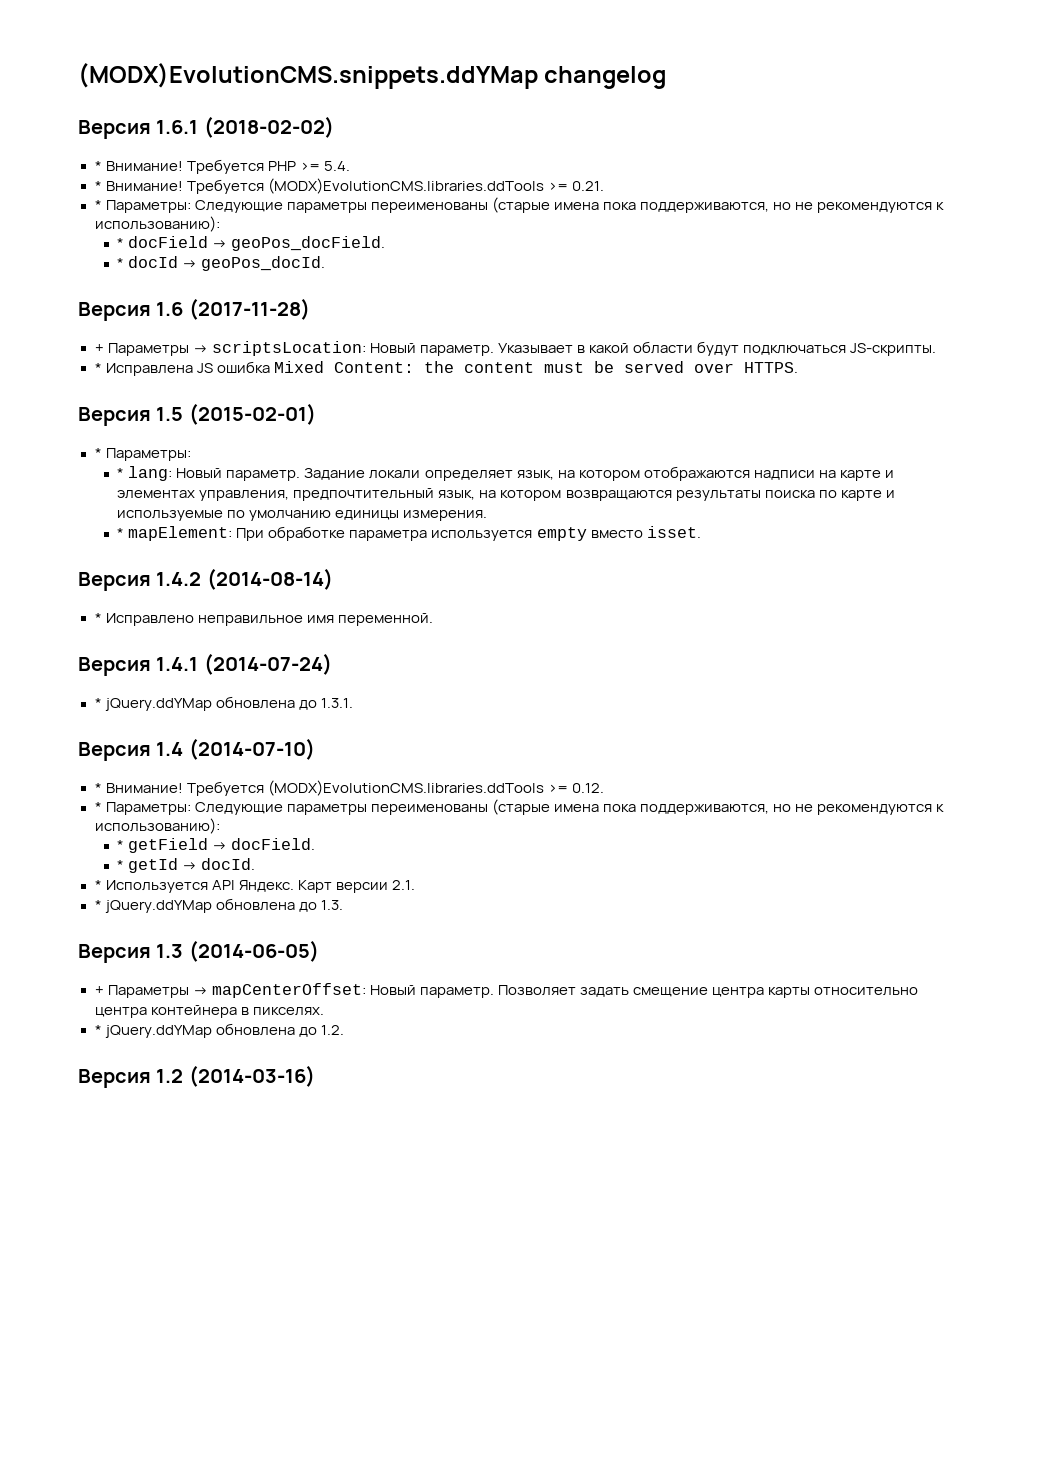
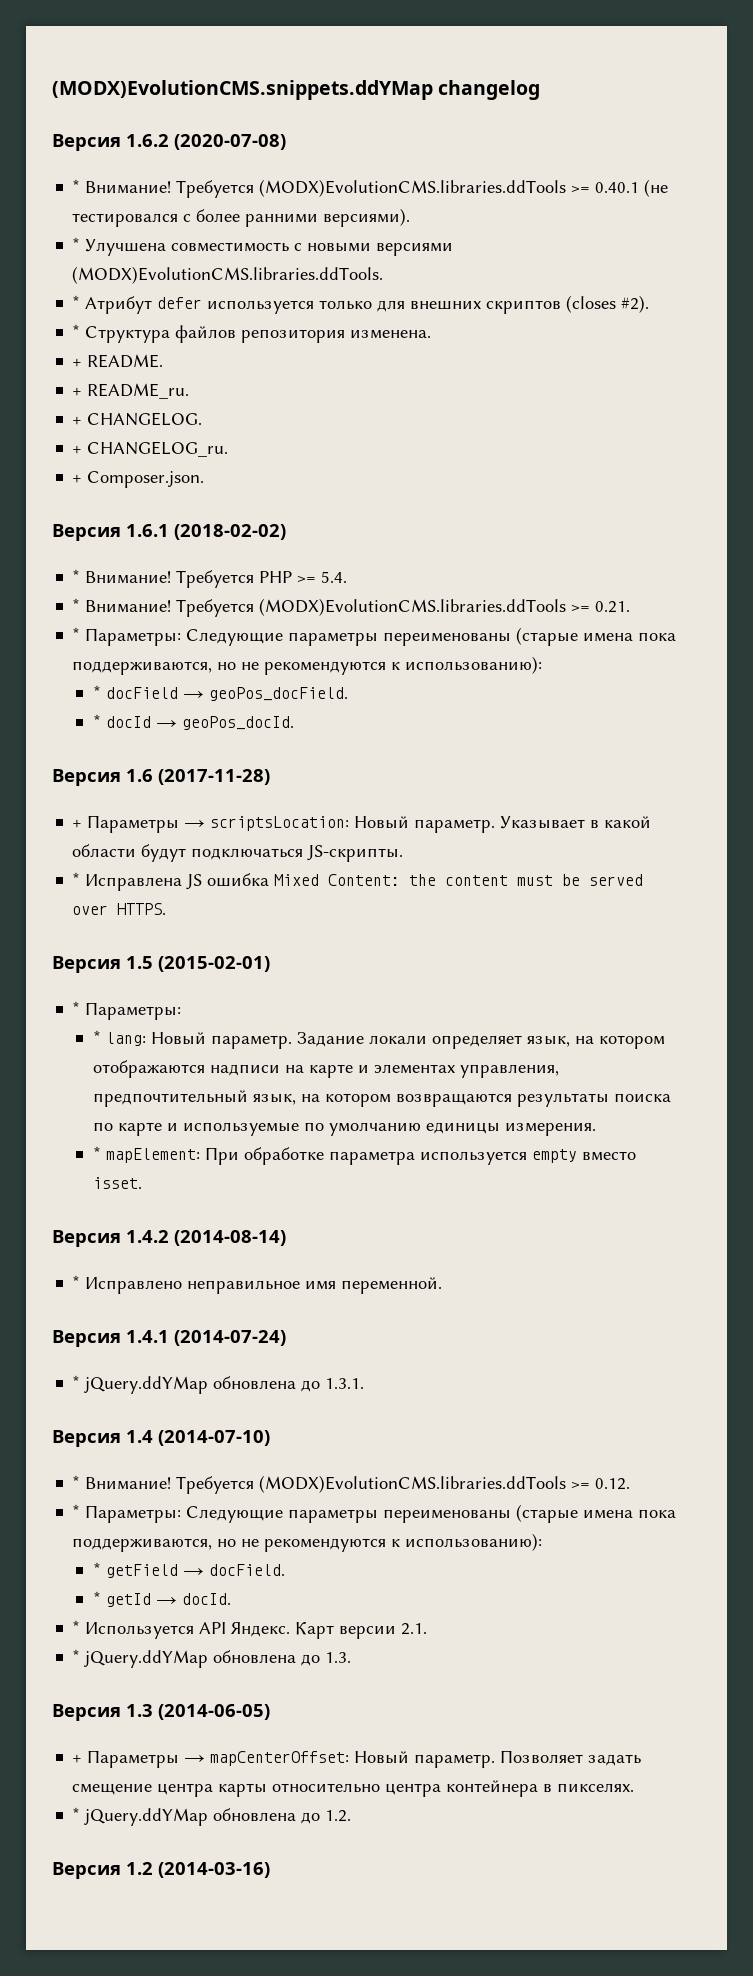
+ Версия 1.6.2 (2020-07-08)
+ * Внимание! Требуется (MODX)EvolutionCMS.libraries.ddTools >= 0.40.1 (не тестировался с более ранними версиями).
+ * Улучшена совместимость с новыми версиями (MODX)EvolutionCMS.libraries.ddTools.
+ * Атрибут defer используется только для внешних скриптов (closes #2).
+ * Структура файлов репозитория изменена.
+ + README.
+ + README_ru.
+ + CHANGELOG.
+ + CHANGELOG_ru.
+ + Composer.json.

